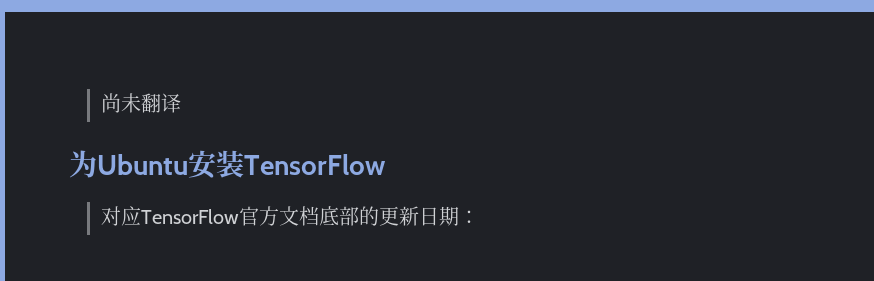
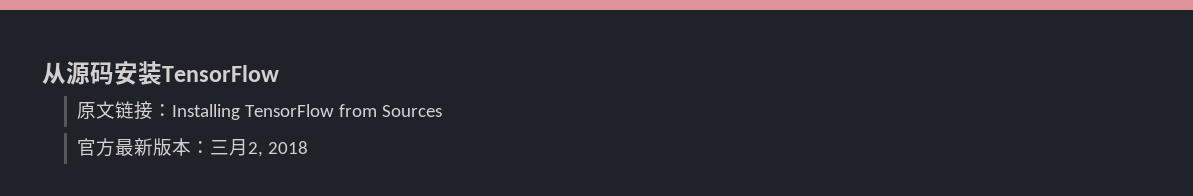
- 尚未翻译
- 为Ubuntu安装TensorFlow
+ 从源码安装TensorFlow
- 对应TensorFlow官方文档底部的更新日期：
+ 原文链接：Installing TensorFlow from Sources
+ 官方最新版本：三月2, 2018

